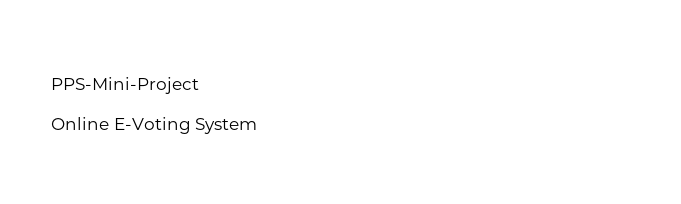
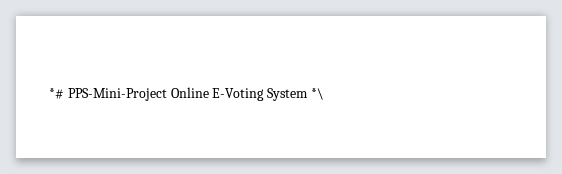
- PPS-Mini-Project
- Online E-Voting System
+ *# PPS-Mini-Project Online E-Voting System *\

